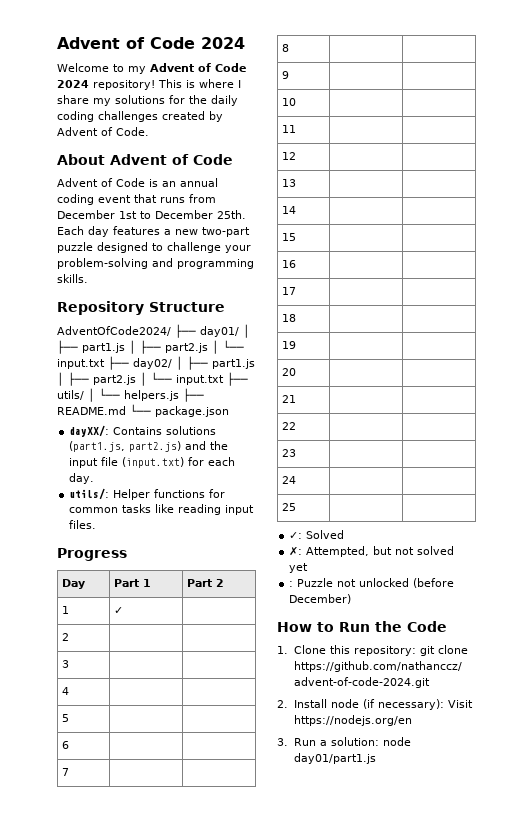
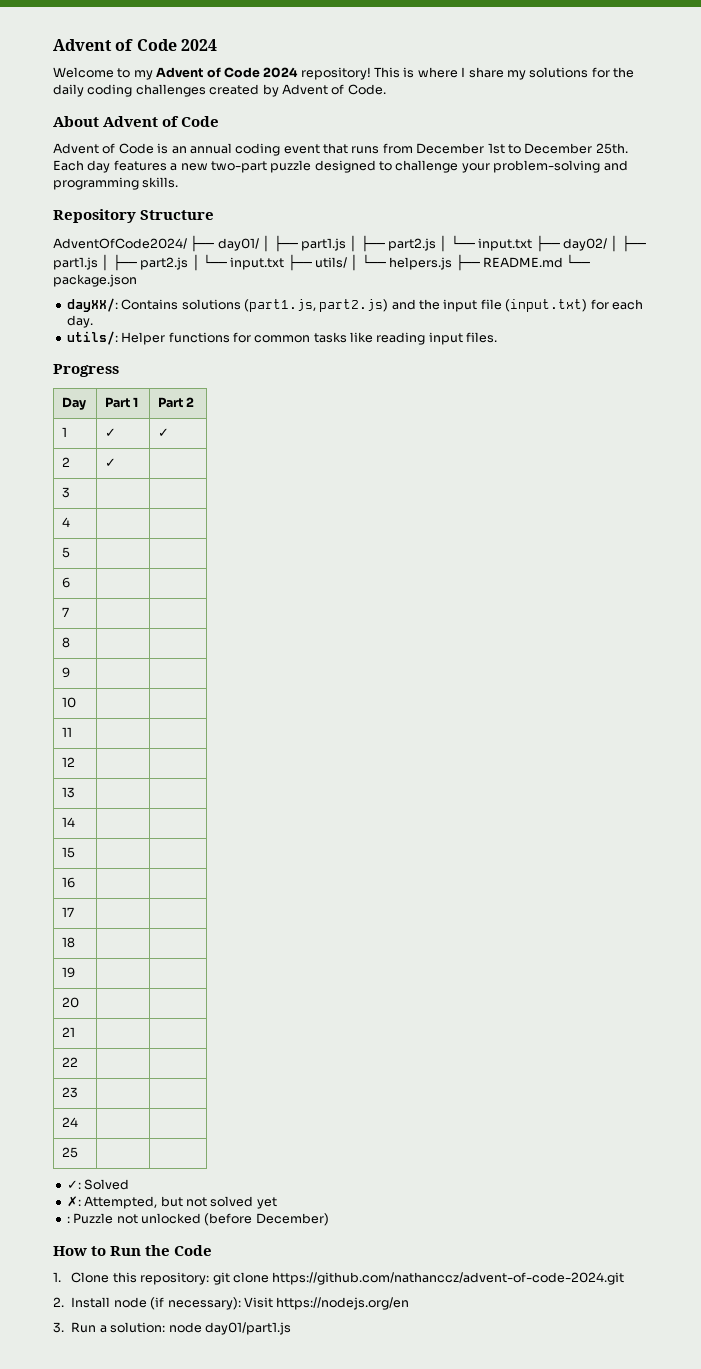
- 1 | ✓ |
+ 1 | ✓ | ✓
- 2 | |
+ 2 | ✓ |

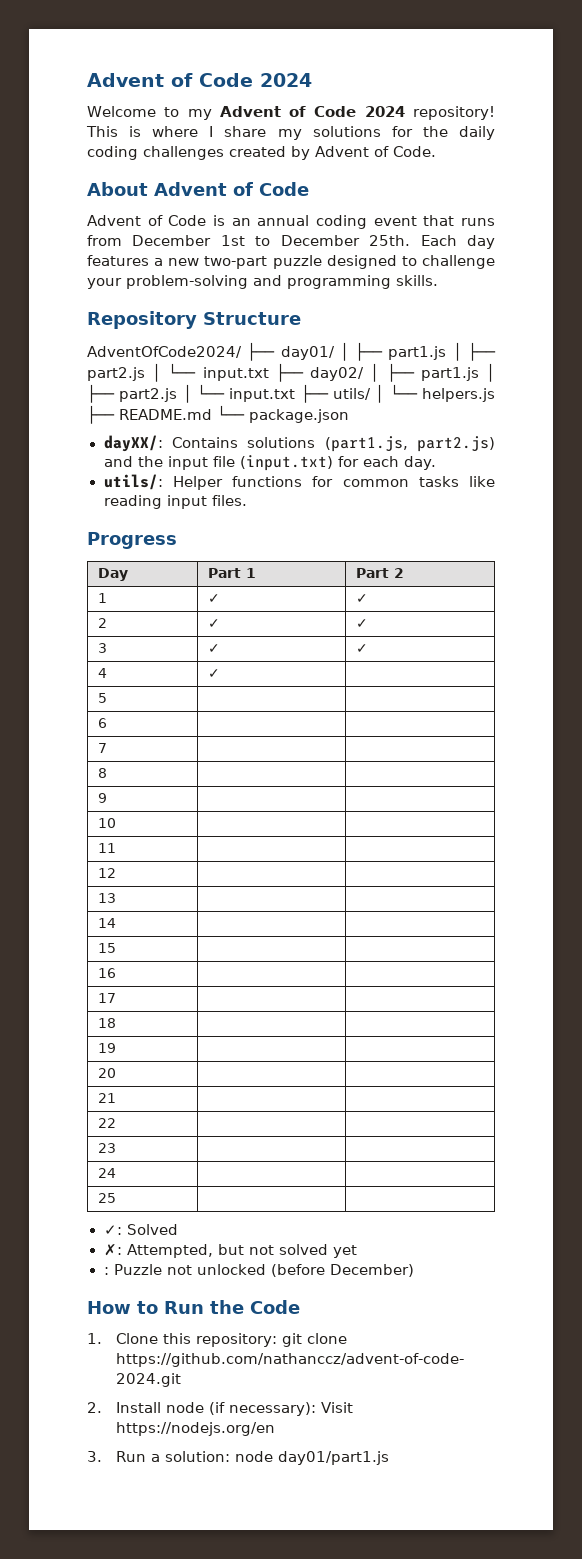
- 2 | ✓ |
+ 2 | ✓ | ✓
- 3 | |
+ 3 | ✓ | ✓
- 4 | |
+ 4 | ✓ |

